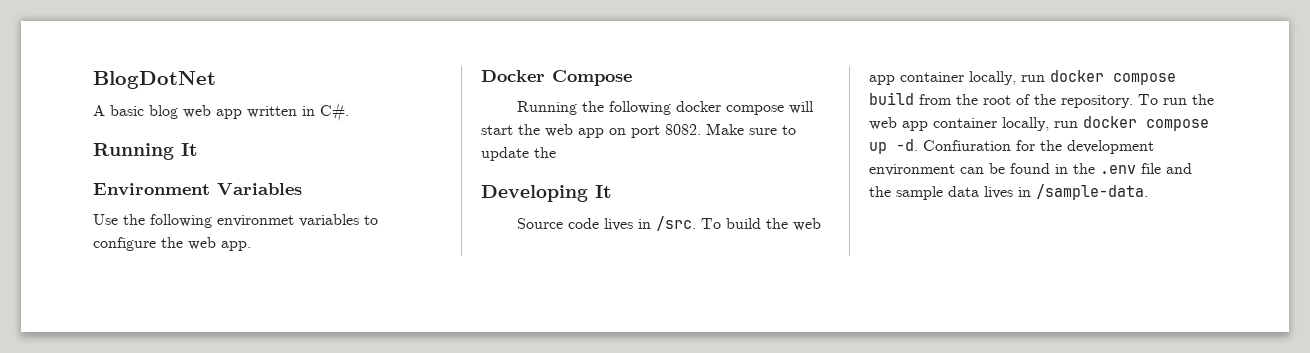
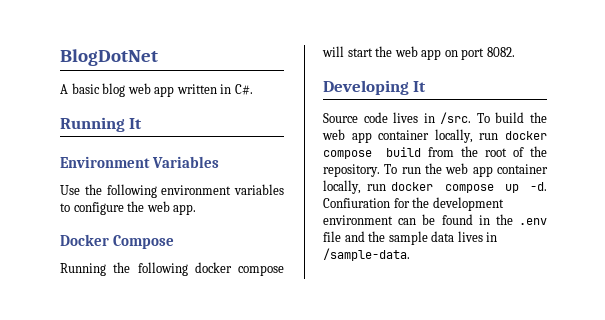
- Use the following environmet variables to configure the web app.
+ Use the following environment variables to configure the web app.
- Make sure to update the

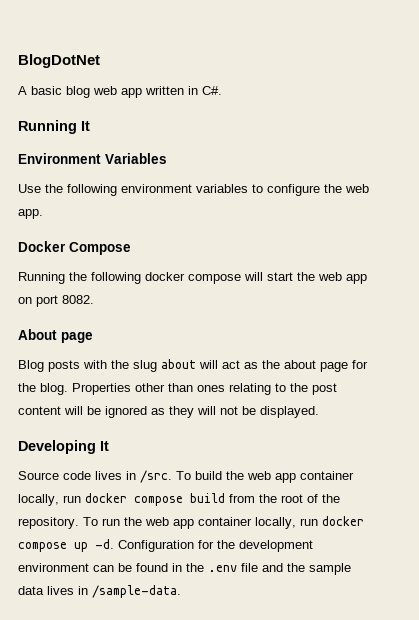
+ About page
+ Blog posts with the slug about will act as the about page for the blog. Properties other than ones relating to the post content will be ignored as they will not be displayed.
- Confiuration for the development environment can be found in the .env file and the sample data lives in /sample-data.
+ Configuration for the development environment can be found in the .env file and the sample data lives in /sample-data.

